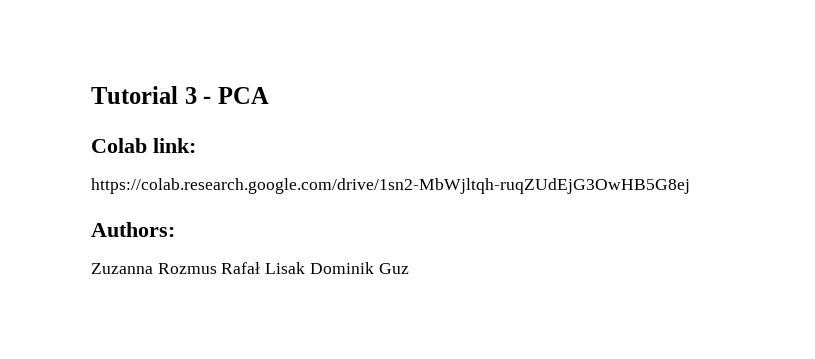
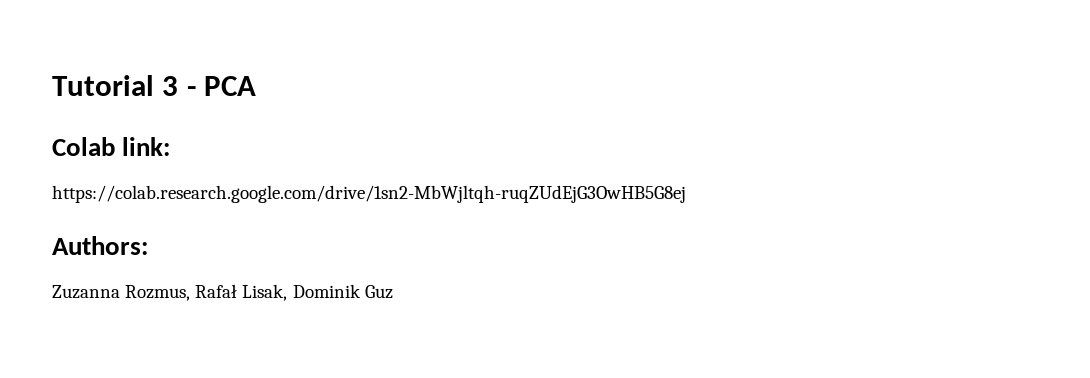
- Zuzanna Rozmus Rafał Lisak Dominik Guz
+ Zuzanna Rozmus, Rafał Lisak, Dominik Guz

